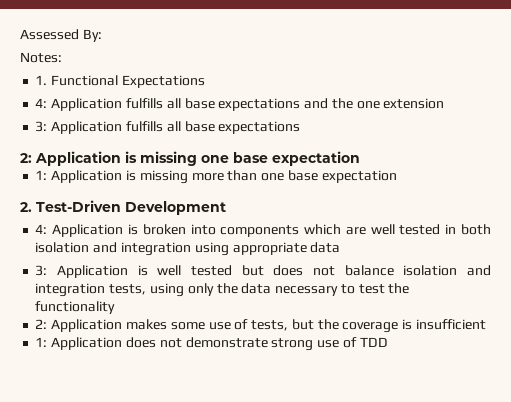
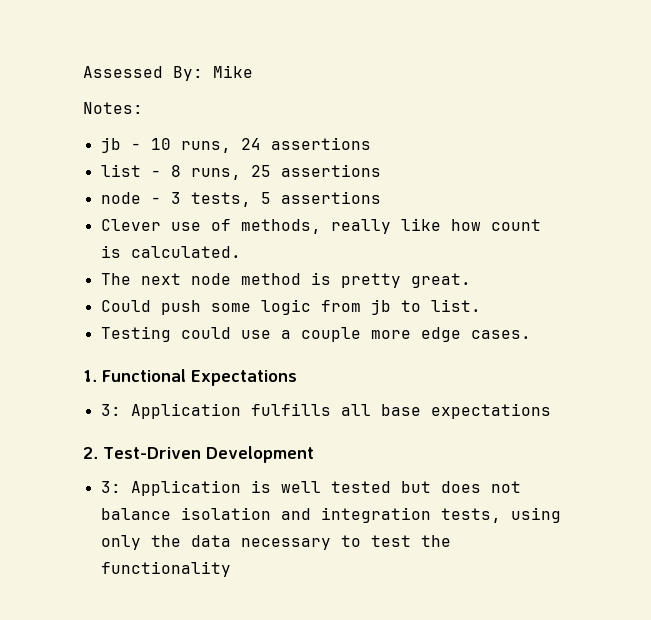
- Assessed By:
+ Assessed By: Mike
+ jb - 10 runs, 24 assertions
+ list - 8 runs, 25 assertions
+ node - 3 tests, 5 assertions
+ Clever use of methods, really like how count is calculated.
+ The next node method is pretty great.
+ Could push some logic from jb to list.
+ Testing could use a couple more edge cases.
  1. Functional Expectations
- 4: Application fulfills all base expectations and the one extension
- 2: Application is missing one base expectation
- 1: Application is missing more than one base expectation
  2. Test-Driven Development
- 4: Application is broken into components which are well tested in both isolation and integration using appropriate data
- 2: Application makes some use of tests, but the coverage is insufficient
- 1: Application does not demonstrate strong use of TDD

